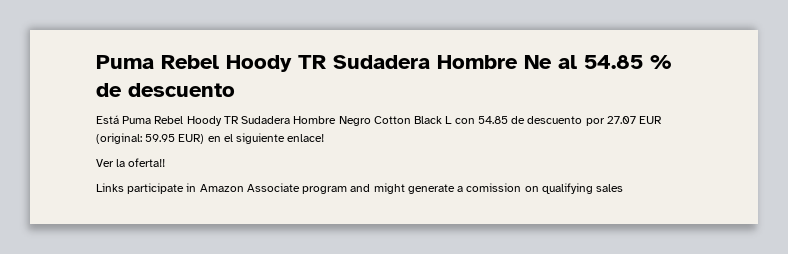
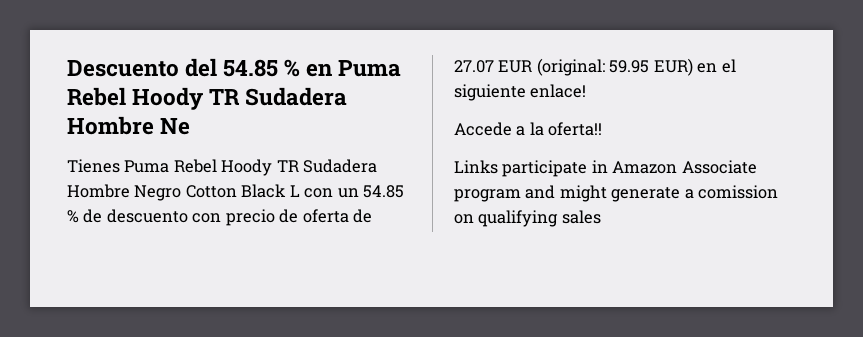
- Puma Rebel Hoody TR Sudadera Hombre Ne al 54.85 % de descuento
- Está Puma Rebel Hoody TR Sudadera Hombre Negro Cotton Black L con 54.85 de descuento por 27.07 EUR (original: 59.95 EUR) en el siguiente enlace!
+ Descuento del 54.85 % en Puma Rebel Hoody TR Sudadera Hombre Ne
+ Tienes Puma Rebel Hoody TR Sudadera Hombre Negro Cotton Black L con un 54.85 % de descuento con precio de oferta de 27.07 EUR (original: 59.95 EUR) en el siguiente enlace!
- Ver la oferta!!
+ Accede a la oferta!!

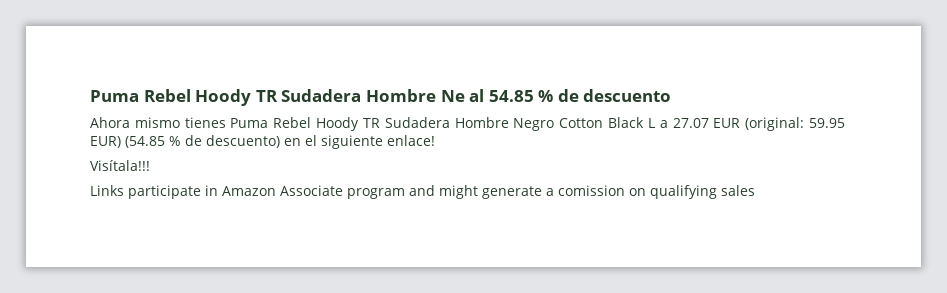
- Descuento del 54.85 % en Puma Rebel Hoody TR Sudadera Hombre Ne
- Tienes Puma Rebel Hoody TR Sudadera Hombre Negro Cotton Black L con un 54.85 % de descuento con precio de oferta de 27.07 EUR (original: 59.95 EUR) en el siguiente enlace!
+ Puma Rebel Hoody TR Sudadera Hombre Ne al 54.85 % de descuento
+ Ahora mismo tienes Puma Rebel Hoody TR Sudadera Hombre Negro Cotton Black L a 27.07 EUR (original: 59.95 EUR) (54.85 % de descuento) en el siguiente enlace!
- Accede a la oferta!!
+ Visítala!!!

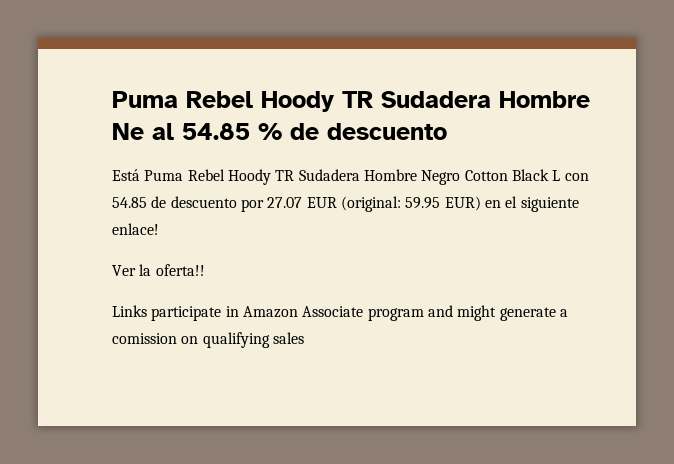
- Ahora mismo tienes Puma Rebel Hoody TR Sudadera Hombre Negro Cotton Black L a 27.07 EUR (original: 59.95 EUR) (54.85 % de descuento) en el siguiente enlace!
+ Está Puma Rebel Hoody TR Sudadera Hombre Negro Cotton Black L con 54.85 de descuento por 27.07 EUR (original: 59.95 EUR) en el siguiente enlace!
- Visítala!!!
+ Ver la oferta!!

